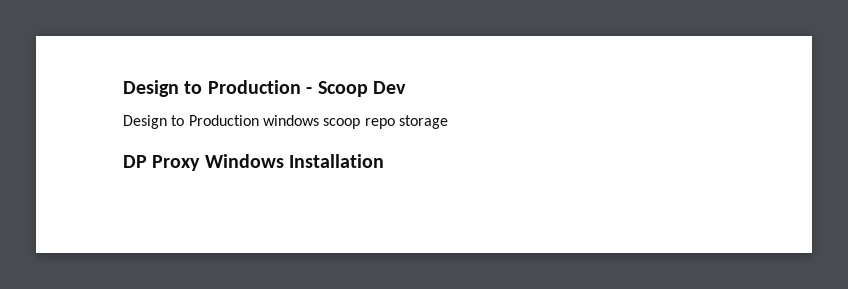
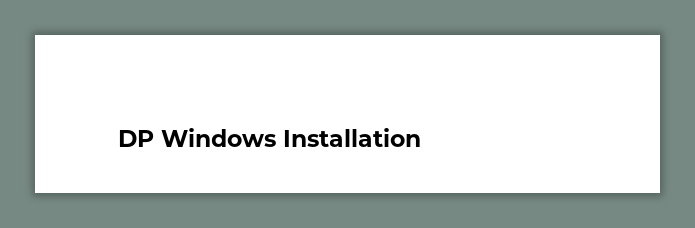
- Design to Production - Scoop Dev
- Design to Production windows scoop repo storage
- DP Proxy Windows Installation
+ DP Windows Installation

